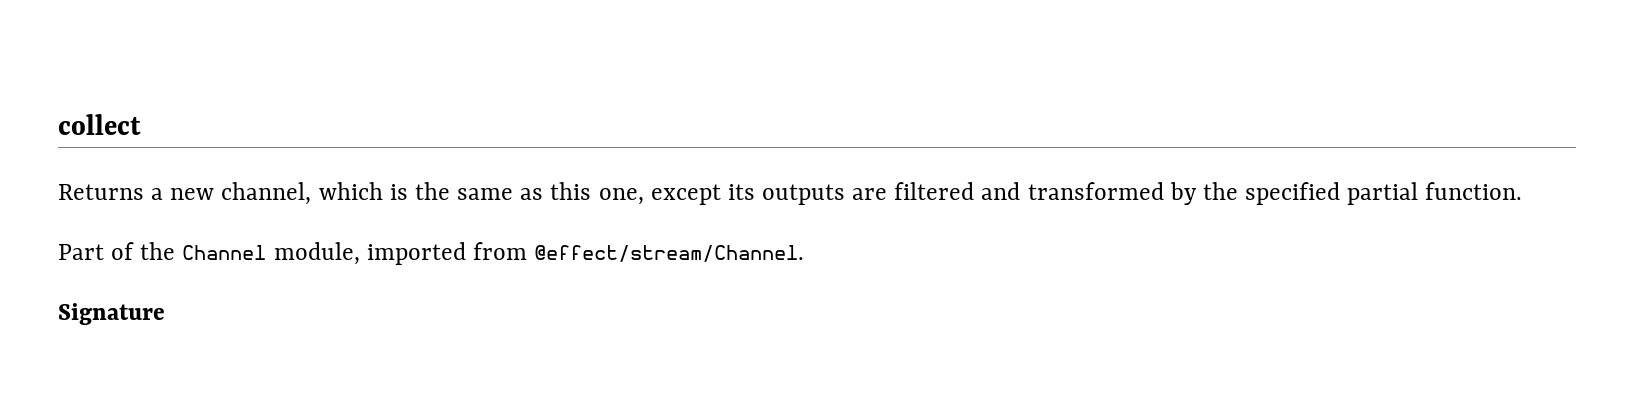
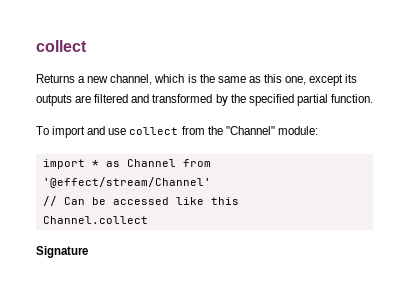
- Part of the Channel module, imported from @effect/stream/Channel.
+ To import and use collect from the "Channel" module:
+ import * as Channel from '@effect/stream/Channel'
+ // Can be accessed like this
+ Channel.collect

